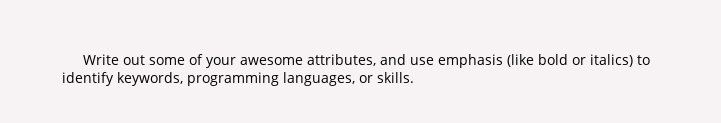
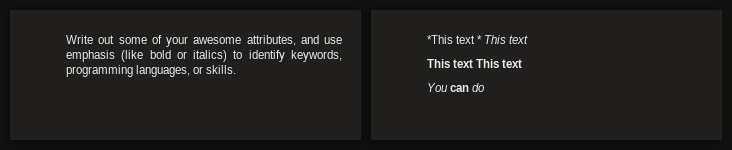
+ *This text * This text
+ This text This text
+ You can do

